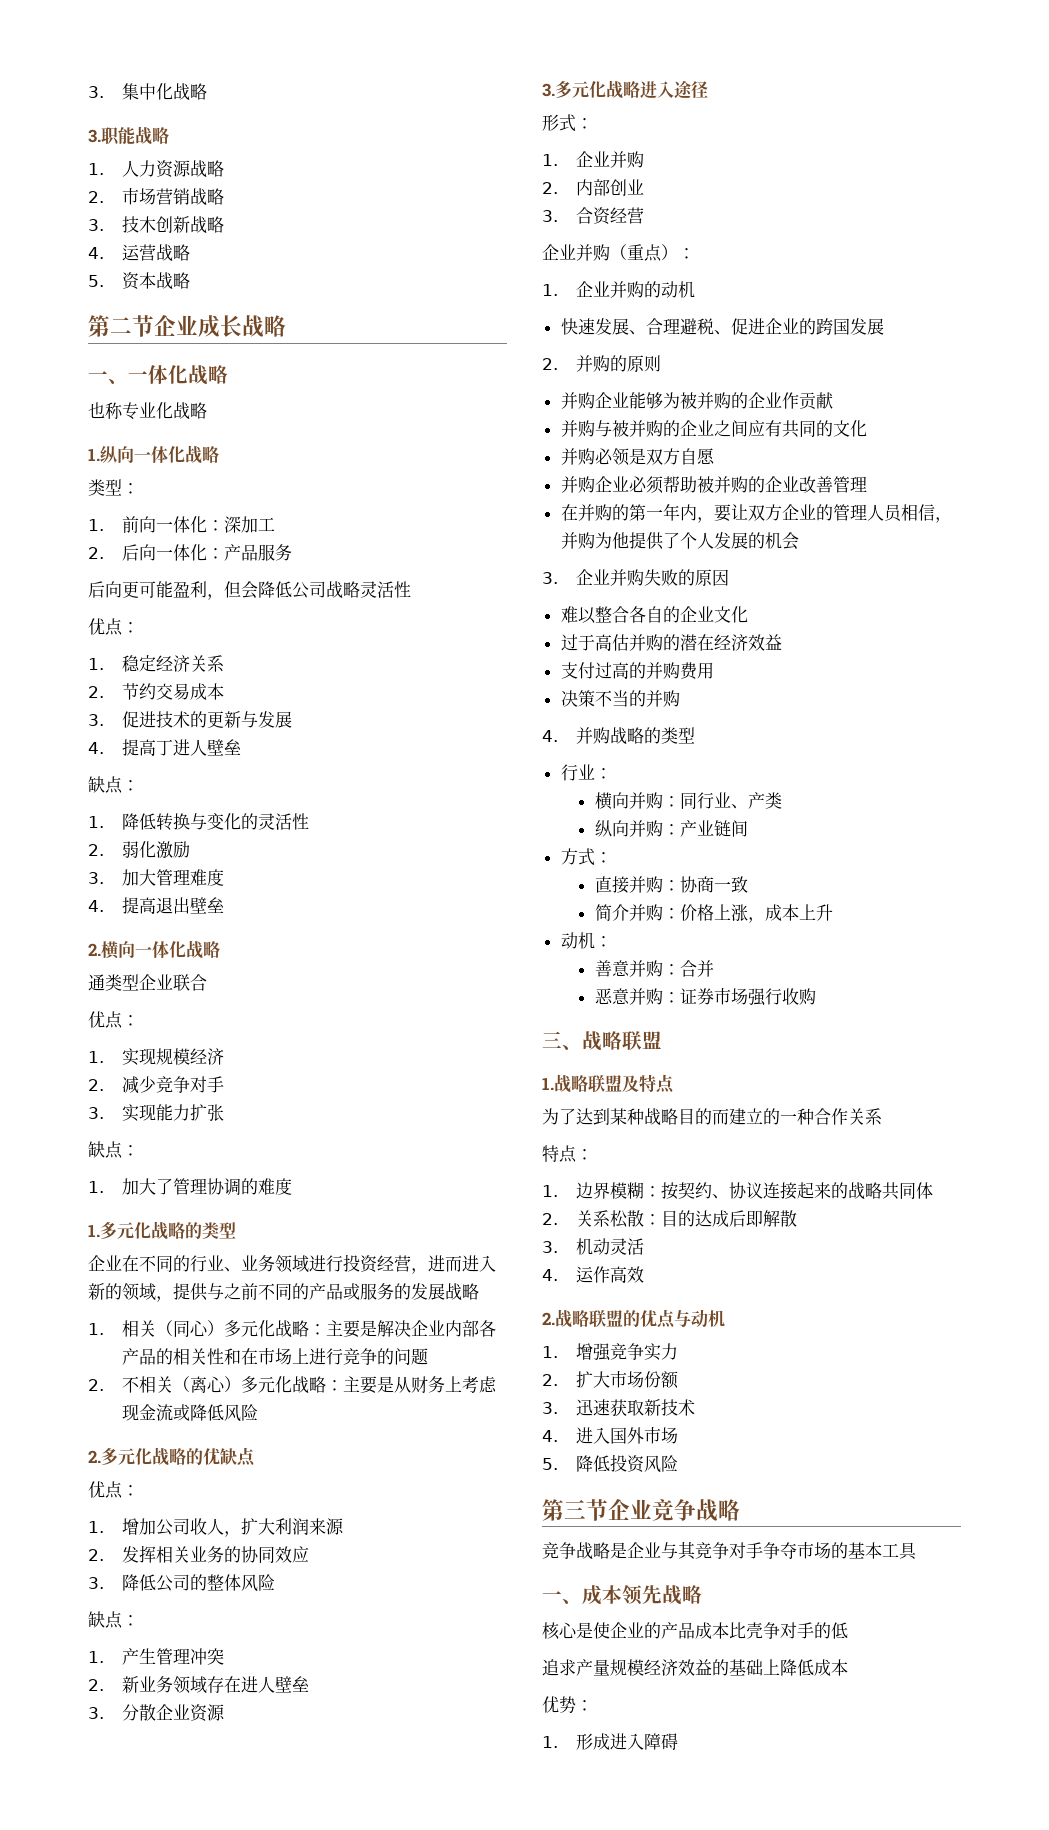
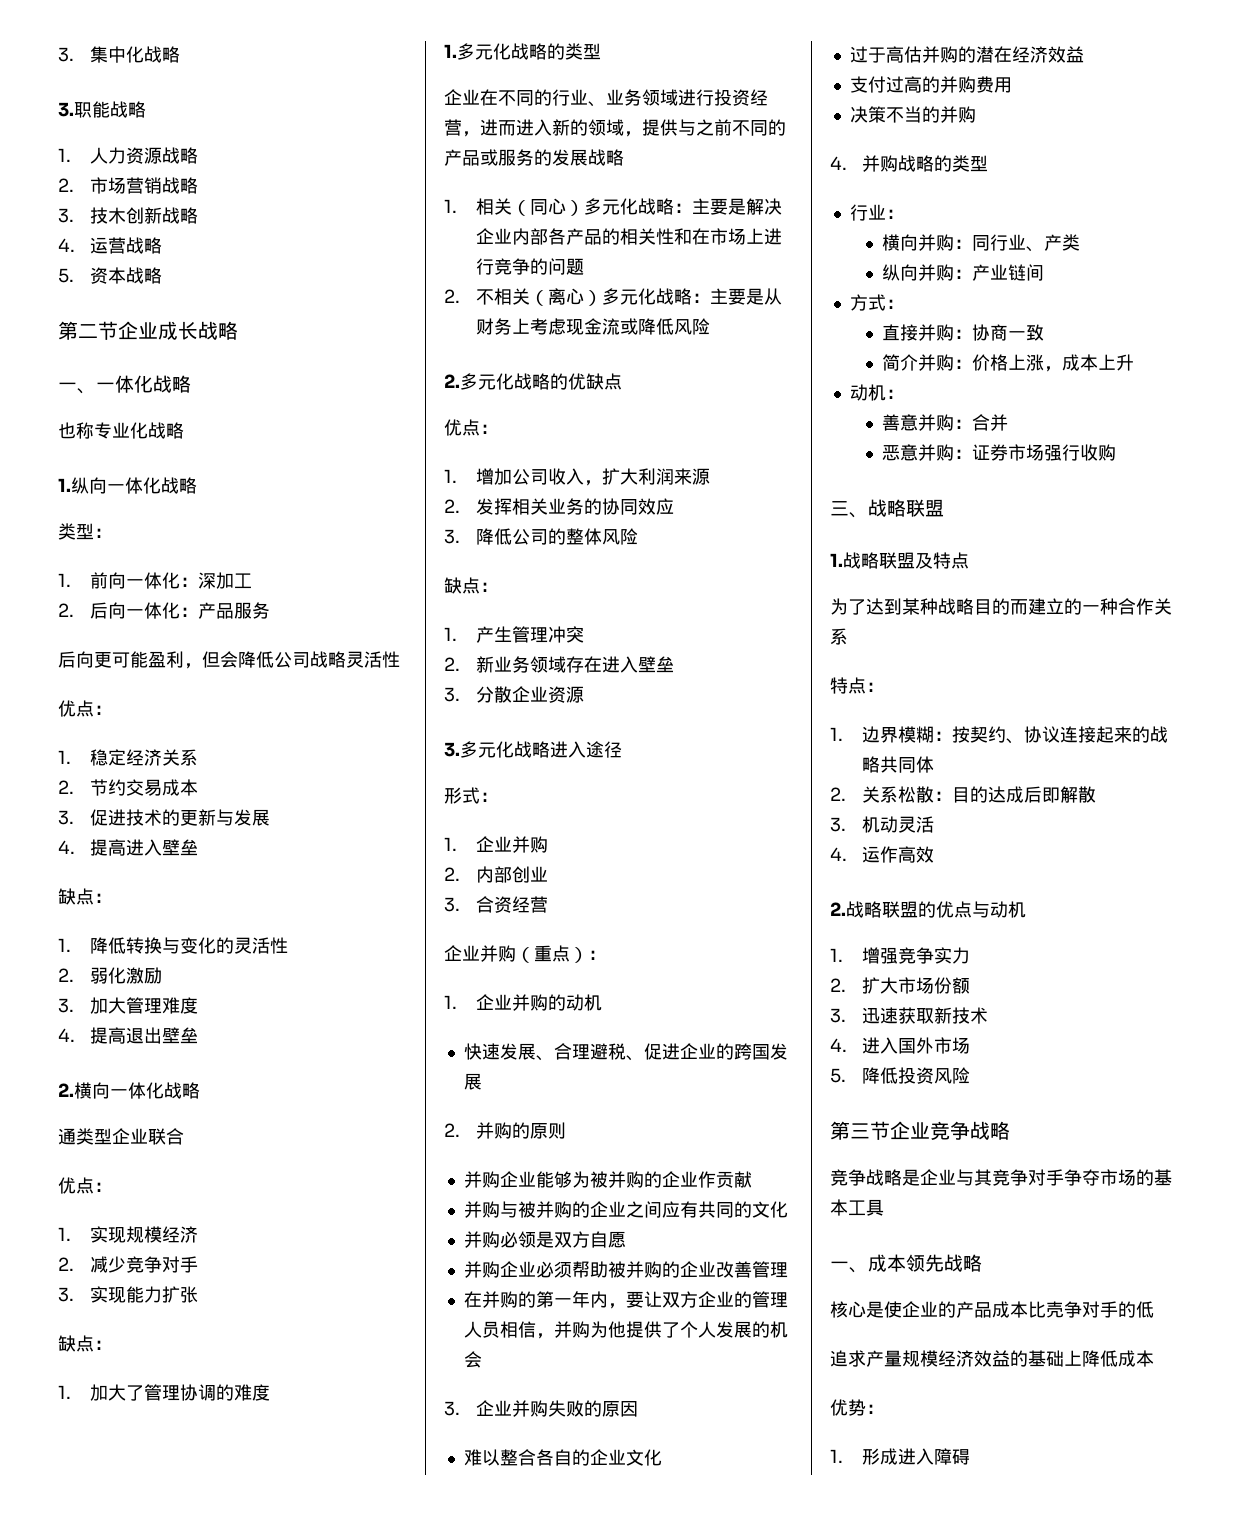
- 4.提高丁进人壁垒
+ 4.提高进入壁垒
- 1.增加公司收人，扩大利润来源
+ 1.增加公司收入，扩大利润来源
- 2.新业务领域存在进人壁垒
+ 2.新业务领域存在进入壁垒

